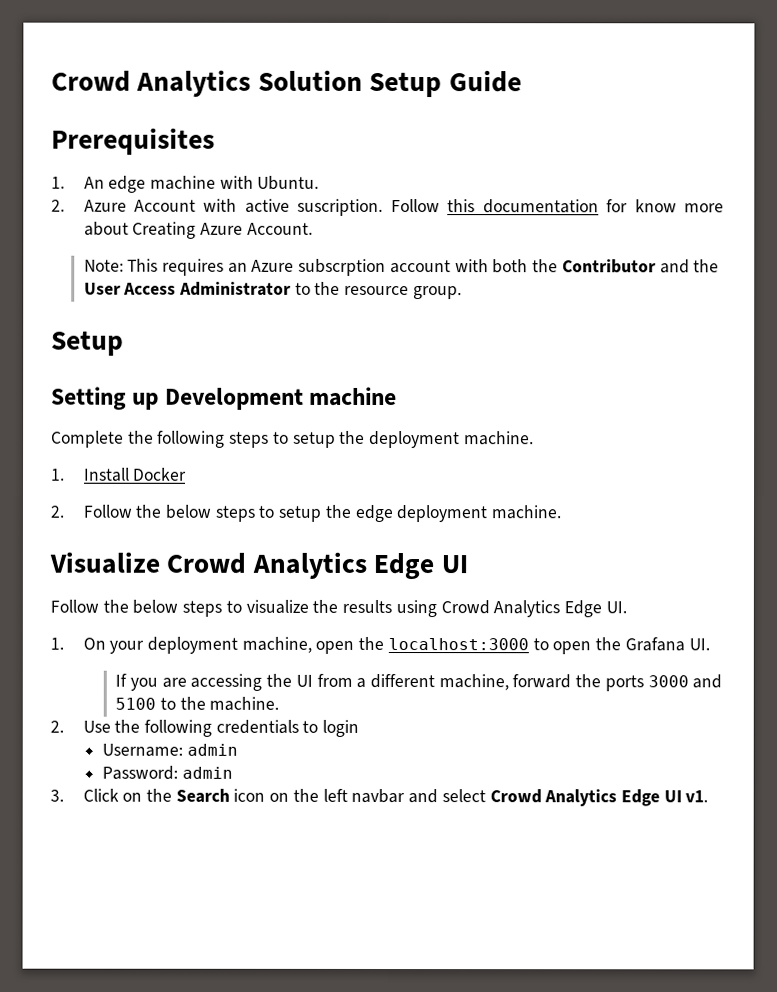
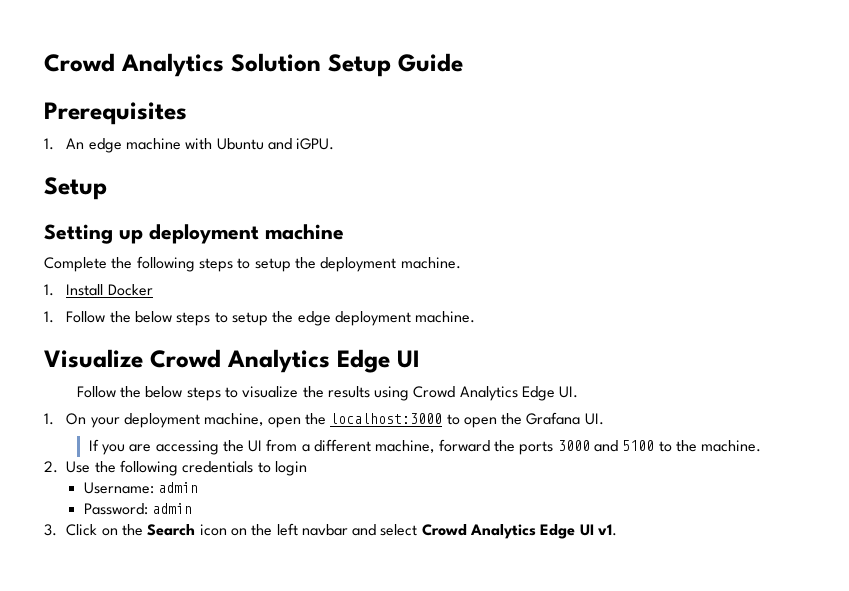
- 1. An edge machine with Ubuntu.
- 2. Azure Account with active suscription. Follow this documentation for know more about Creating Azure Account.
- Note: This requires an Azure subscrption account with both the Contributor and the User Access Administrator to the resource group.
+ 1. An edge machine with Ubuntu and iGPU.
- Setting up Development machine
+ Setting up deployment machine
- 2. Follow the below steps to setup the edge deployment machine.
+ 1. Follow the below steps to setup the edge deployment machine.

